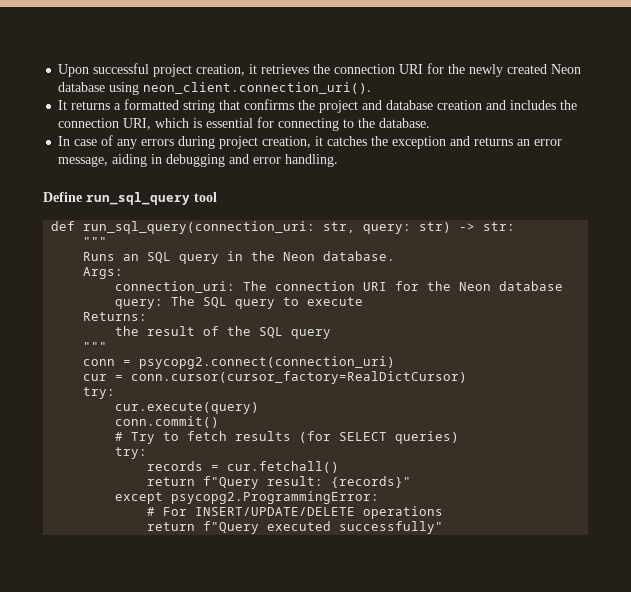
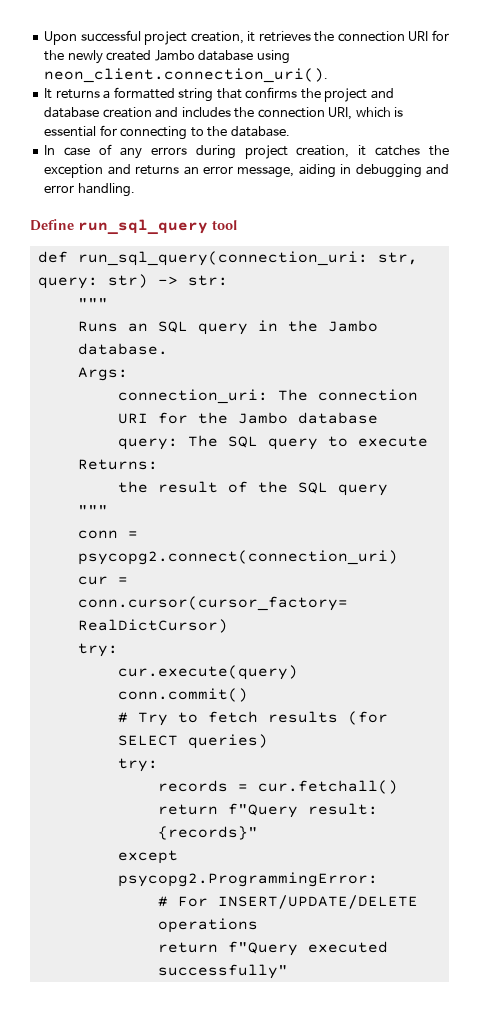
- Upon successful project creation, it retrieves the connection URI for the newly created Neon database using neon_client.connection_uri().
+ Upon successful project creation, it retrieves the connection URI for the newly created Jambo database using neon_client.connection_uri().
- Runs an SQL query in the Neon database.
+ Runs an SQL query in the Jambo database.
- connection_uri: The connection URI for the Neon database
+ connection_uri: The connection URI for the Jambo database

